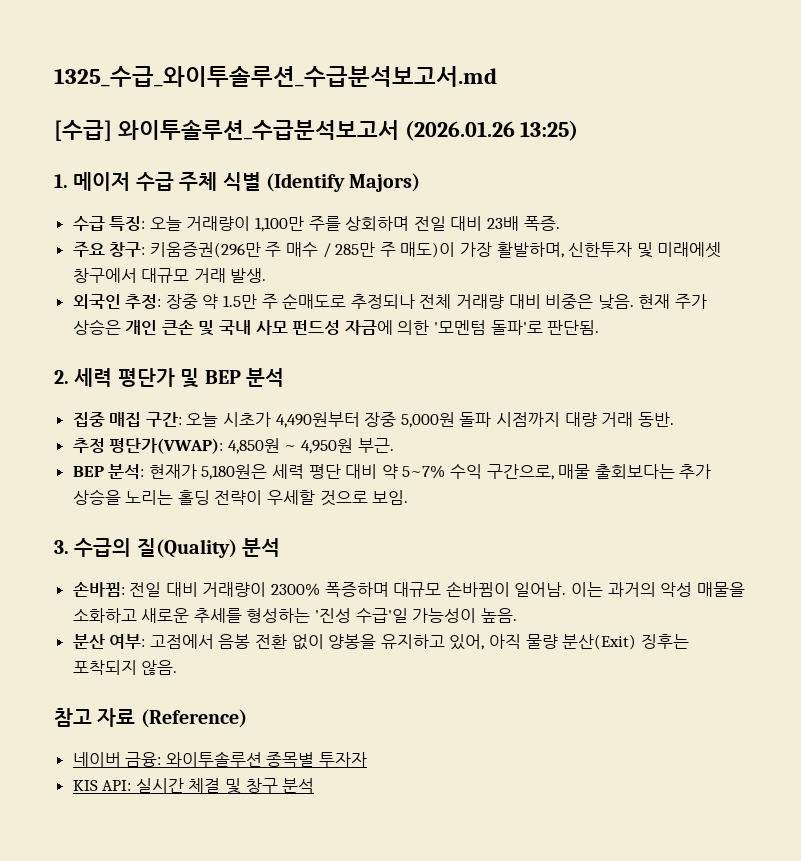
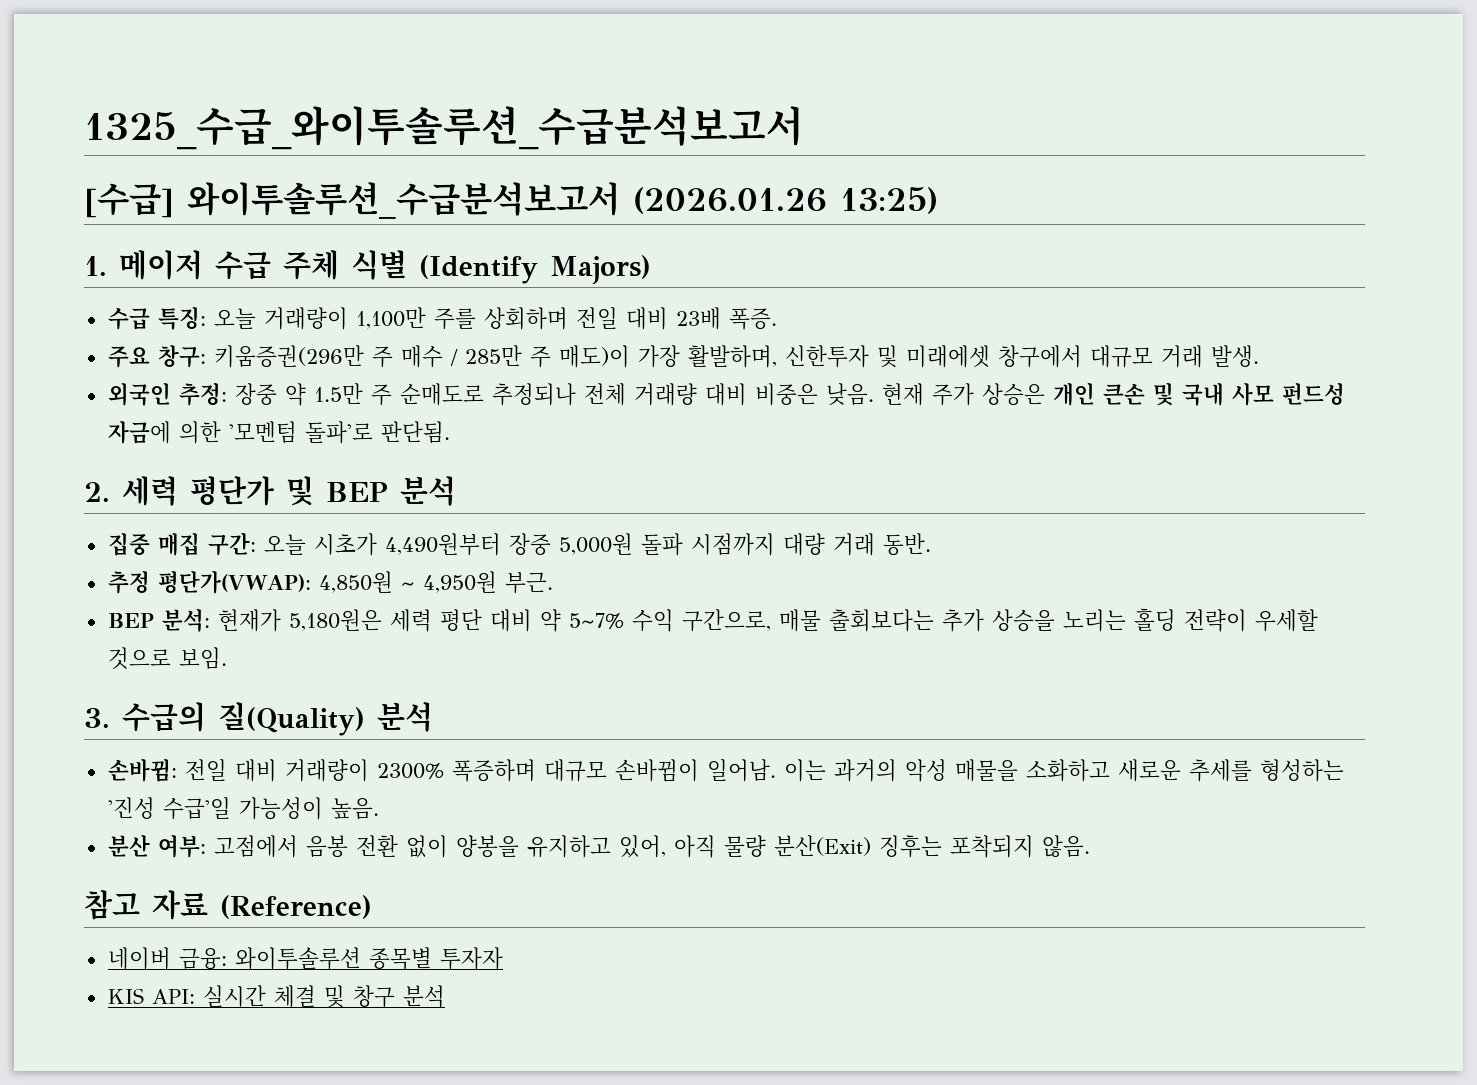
- 1325_수급_와이투솔루션_수급분석보고서.md
+ 1325_수급_와이투솔루션_수급분석보고서

